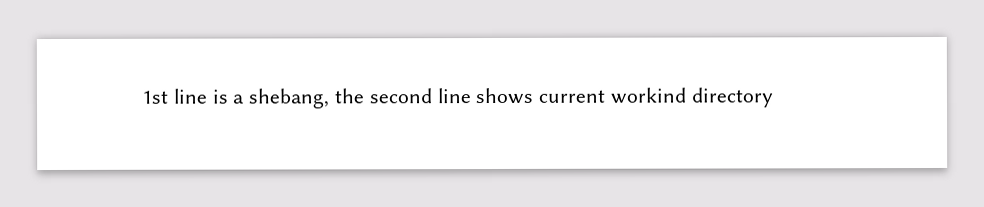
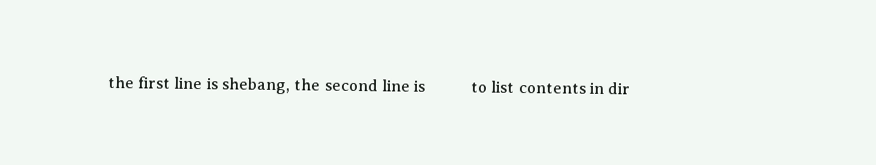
- 1st line is a shebang, the second line shows current workind directory
+ the first line is shebang, the second line is to list contents in dir

